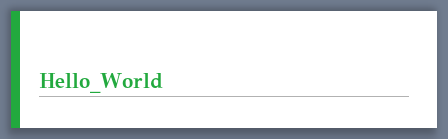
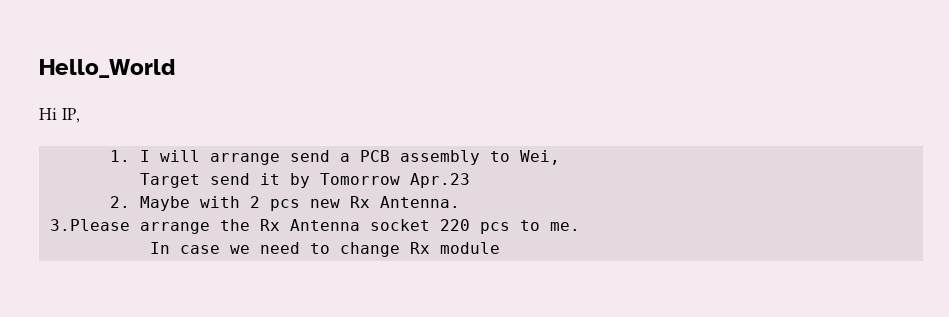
+ Hi IP,
+ 1. I will arrange send a PCB assembly to Wei,
+ Target send it by Tomorrow Apr.23
+ 2. Maybe with 2 pcs new Rx Antenna.
+ 3.Please arrange the Rx Antenna socket 220 pcs to me.
+ In case we need to change Rx module

